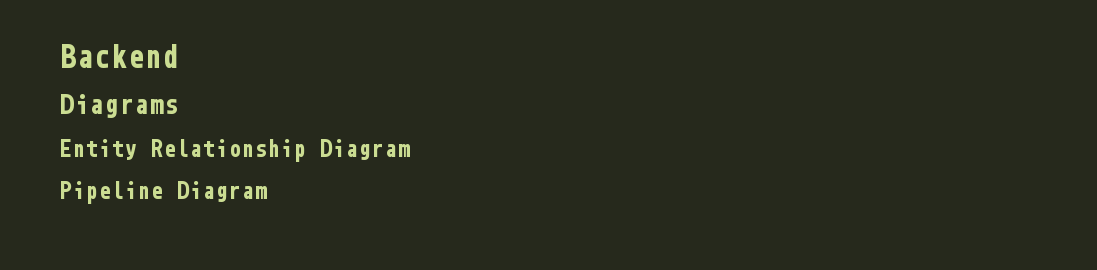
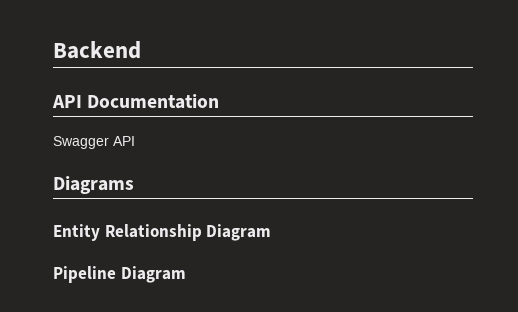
+ API Documentation
+ Swagger API

